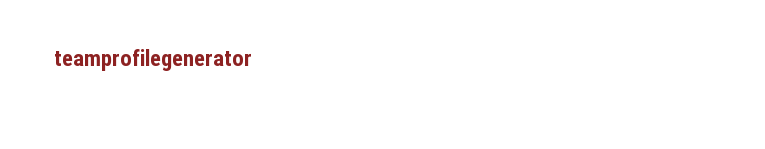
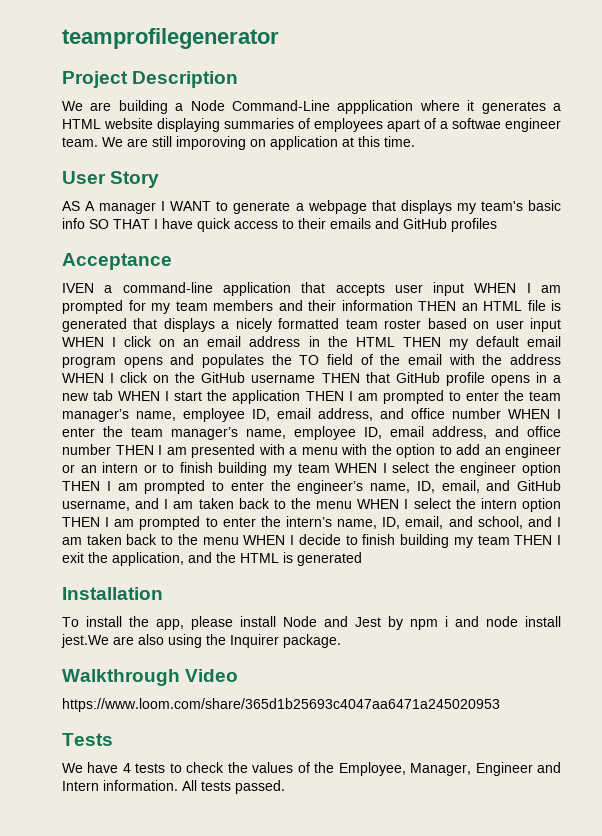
+ Project Description
+ We are building a Node Command-Line appplication where it generates a HTML website displaying summaries of employees apart of a softwae engineer team. We are still imporoving on application at this time.
+ User Story
+ AS A manager I WANT to generate a webpage that displays my team's basic info SO THAT I have quick access to their emails and GitHub profiles
+ Acceptance
+ IVEN a command-line application that accepts user input WHEN I am prompted for my team members and their information THEN an HTML file is generated that displays a nicely formatted team roster based on user input WHEN I click on an email address in the HTML THEN my default email program opens and populates the TO field of the email with the address WHEN I click on the GitHub username THEN that GitHub profile opens in a new tab WHEN I start the application THEN I am prompted to enter the team manager’s name, employee ID, email address, and office number WHEN I enter the team manager’s name, employee ID, email address, and office number THEN I am presented with a menu with the option to add an engineer or an intern or to finish building my team WHEN I select the engineer option THEN I am prompted to enter the engineer’s name, ID, email, and GitHub username, and I am taken back to the menu WHEN I select the intern option THEN I am prompted to enter the intern’s name, ID, email, and school, and I am taken back to the menu WHEN I decide to finish building my team THEN I exit the application, and the HTML is generated
+ Installation
+ To install the app, please install Node and Jest by npm i and node install jest.We are also using the Inquirer package.
+ Walkthrough Video
+ https://www.loom.com/share/365d1b25693c4047aa6471a245020953
+ Tests
+ We have 4 tests to check the values of the Employee, Manager, Engineer and Intern information. All tests passed.

